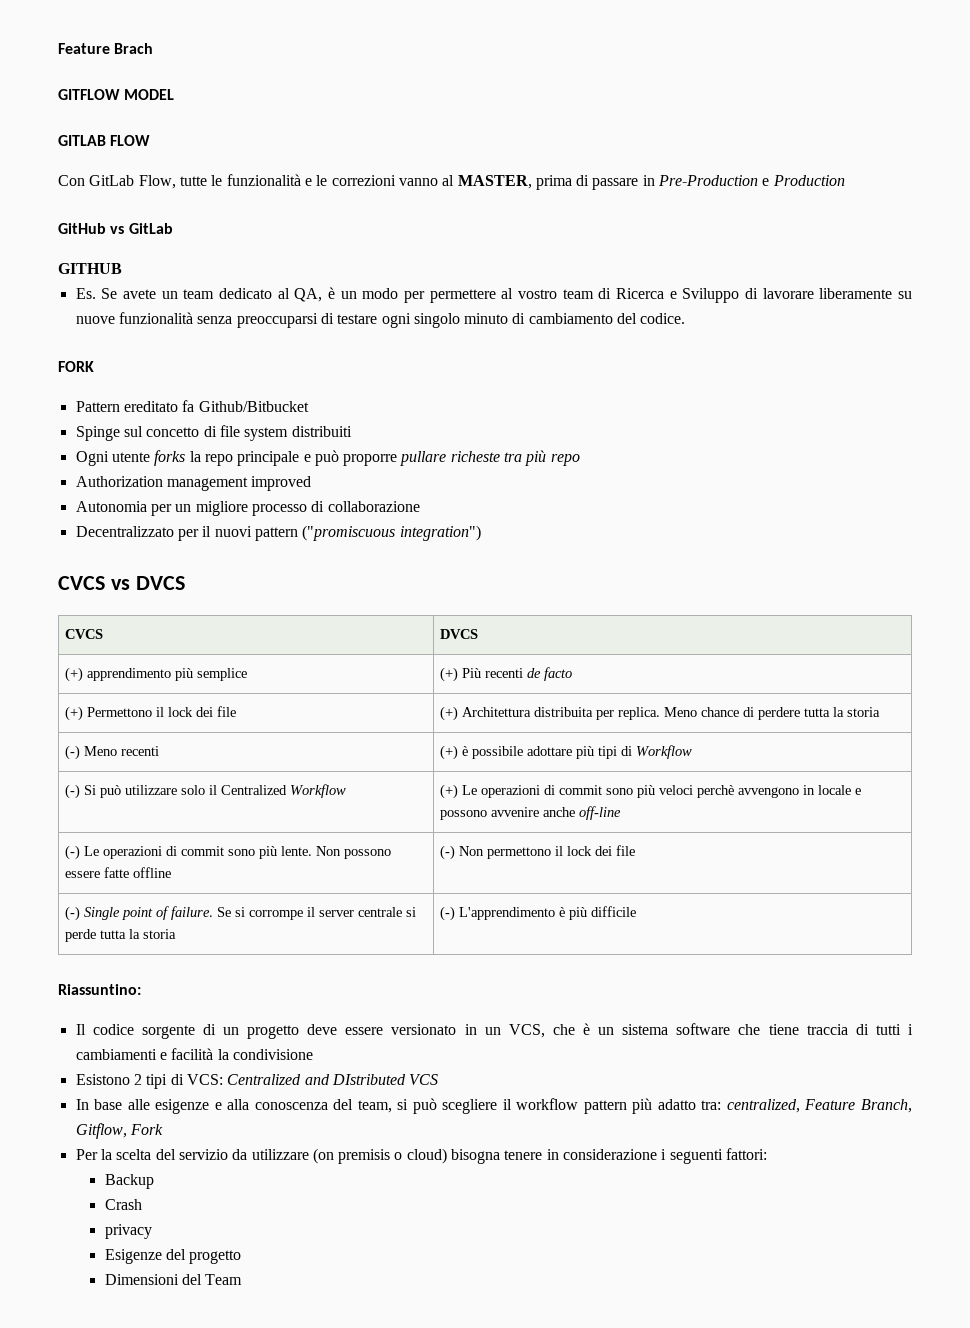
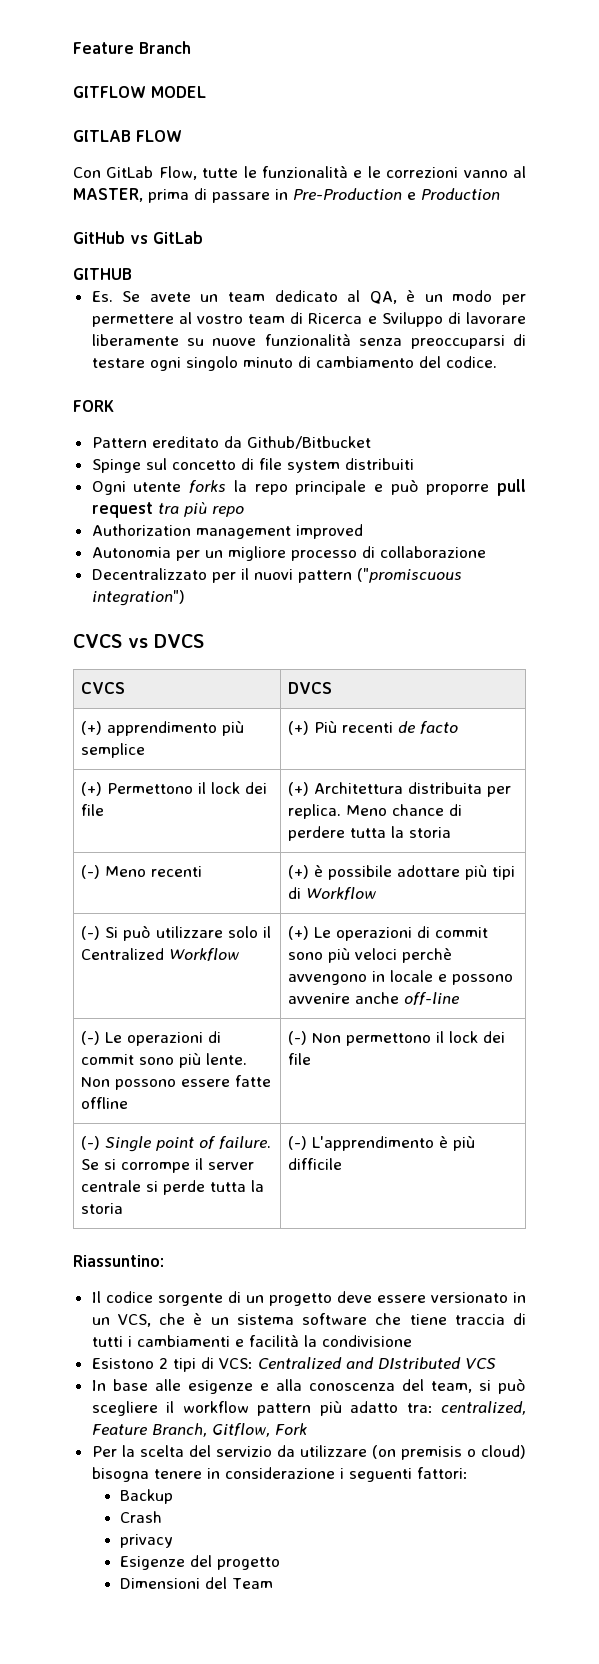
- Feature Brach
+ Feature Branch
- Pattern ereditato fa Github/Bitbucket
+ Pattern ereditato da Github/Bitbucket
- Ogni utente forks la repo principale e può proporre pullare richeste tra più repo
+ Ogni utente forks la repo principale e può proporre pull request tra più repo

